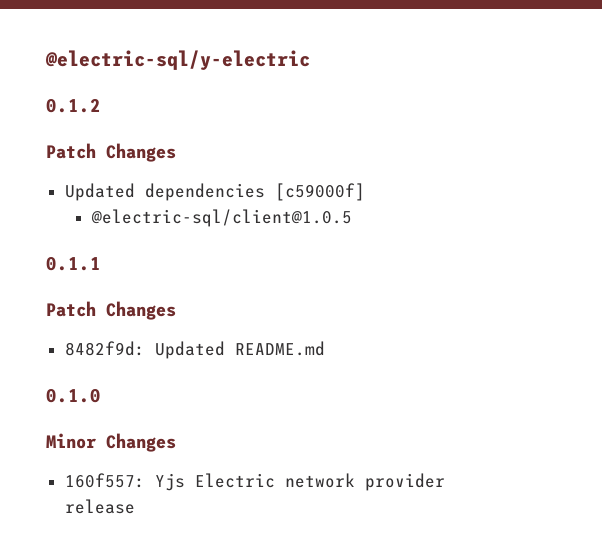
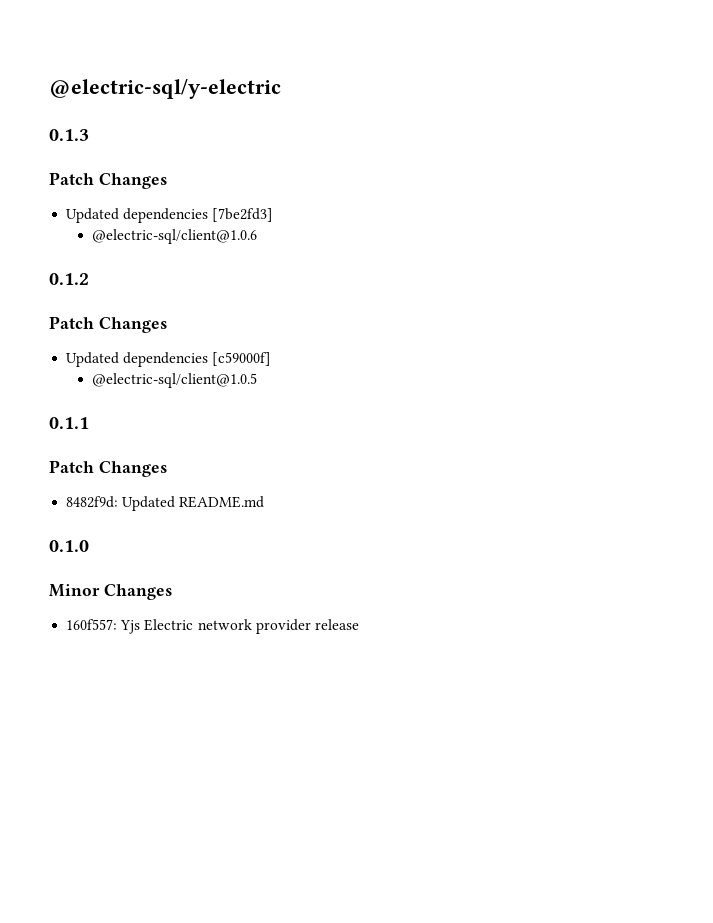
+ 0.1.3
+ Patch Changes
+ Updated dependencies [7be2fd3]
+ @electric-sql/client@1.0.6

